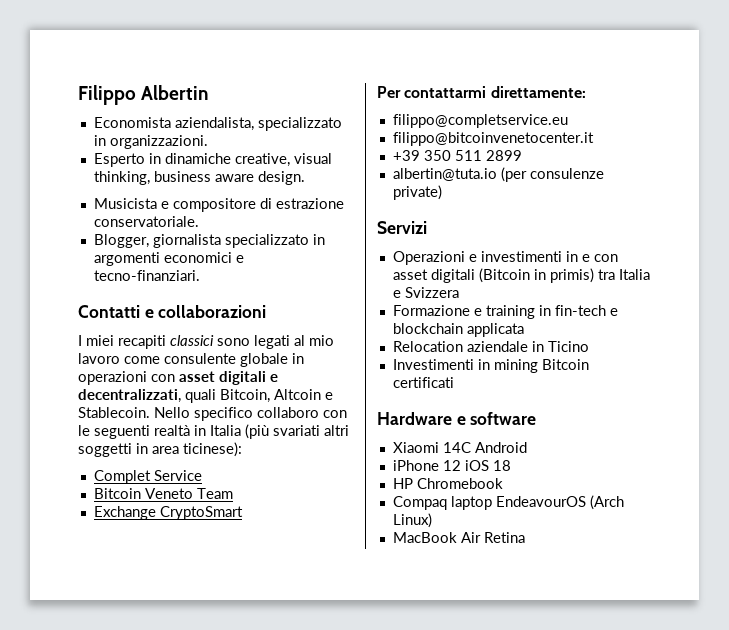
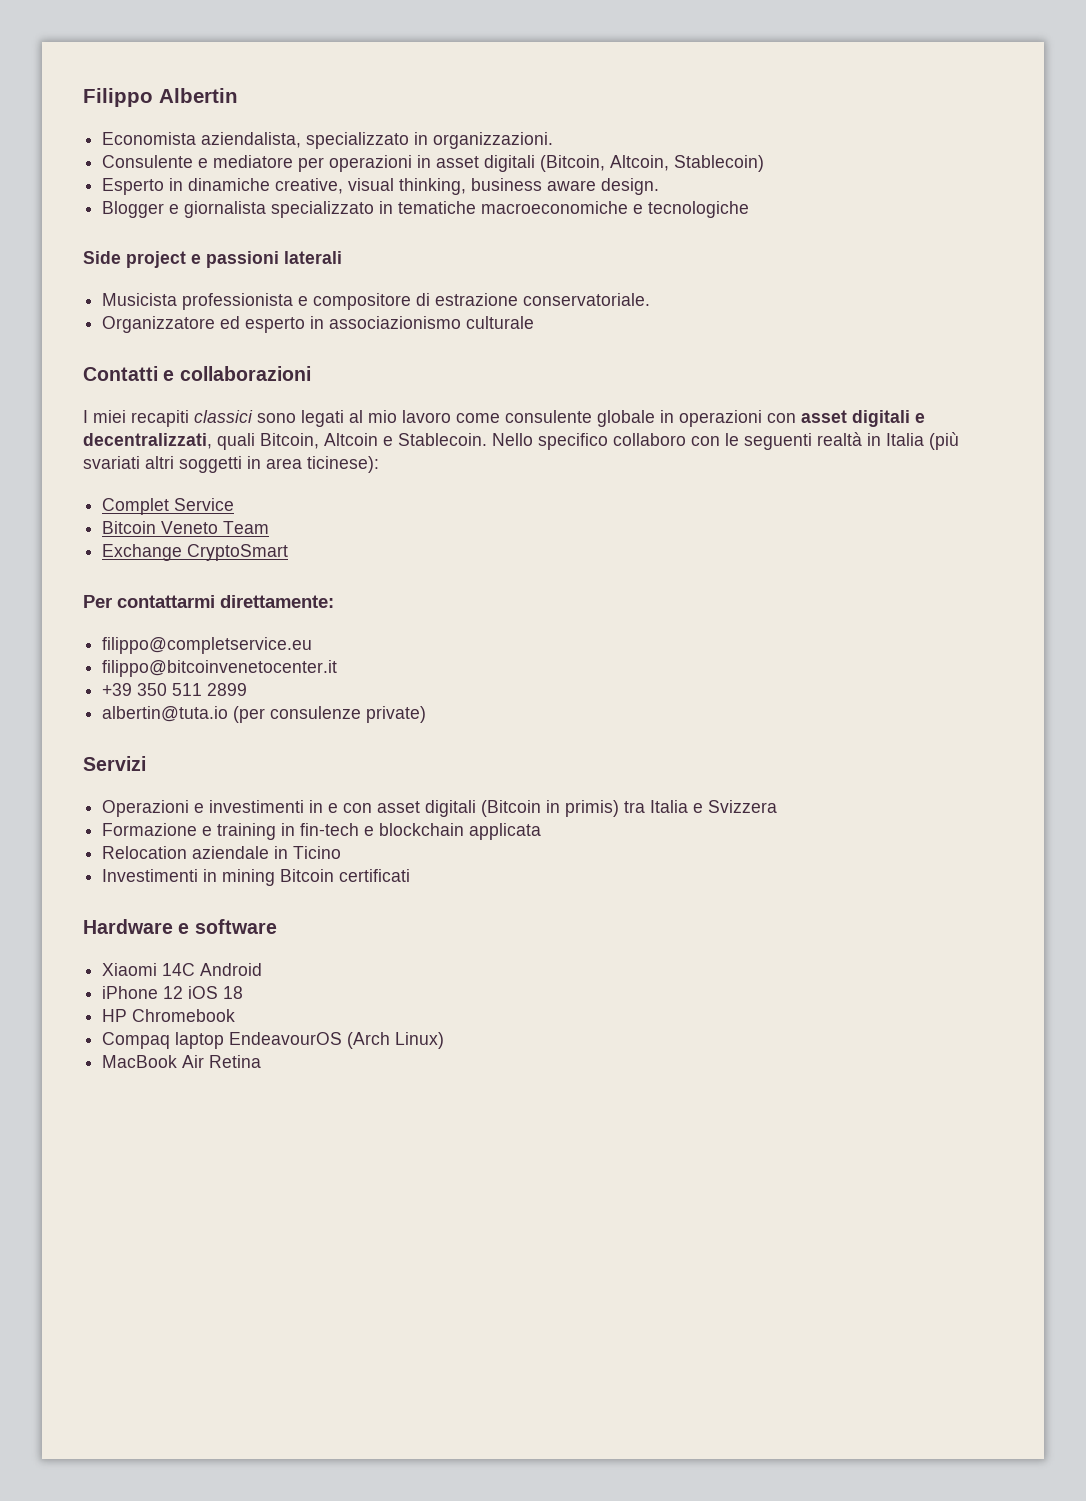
+ Consulente e mediatore per operazioni in asset digitali (Bitcoin, Altcoin, Stablecoin)
+ Blogger e giornalista specializzato in tematiche macroeconomiche e tecnologiche
+ Side project e passioni laterali
- Musicista e compositore di estrazione conservatoriale.
+ Musicista professionista e compositore di estrazione conservatoriale.
- Blogger, giornalista specializzato in argomenti economici e tecno-finanziari.
+ Organizzatore ed esperto in associazionismo culturale

